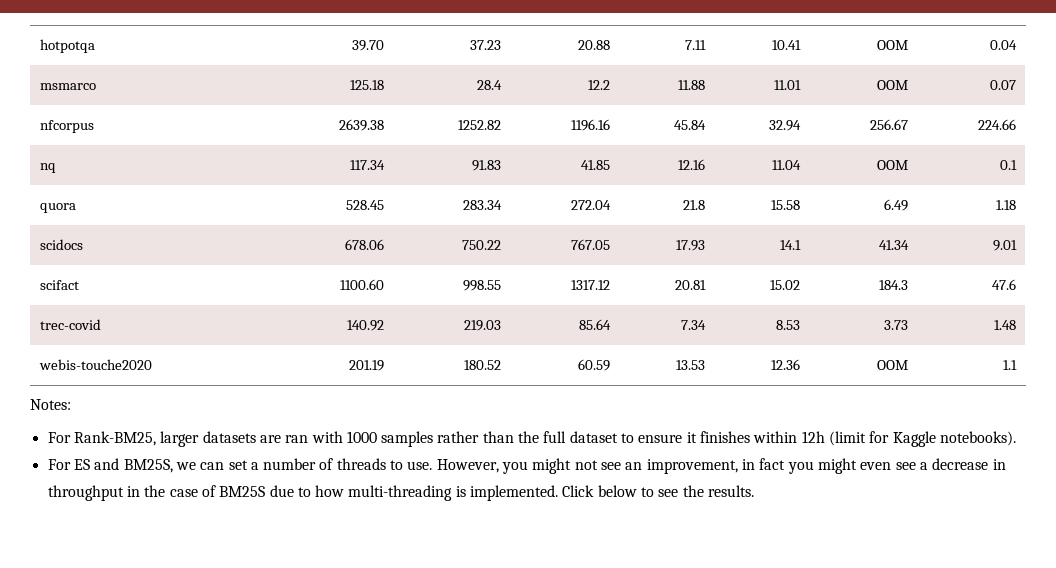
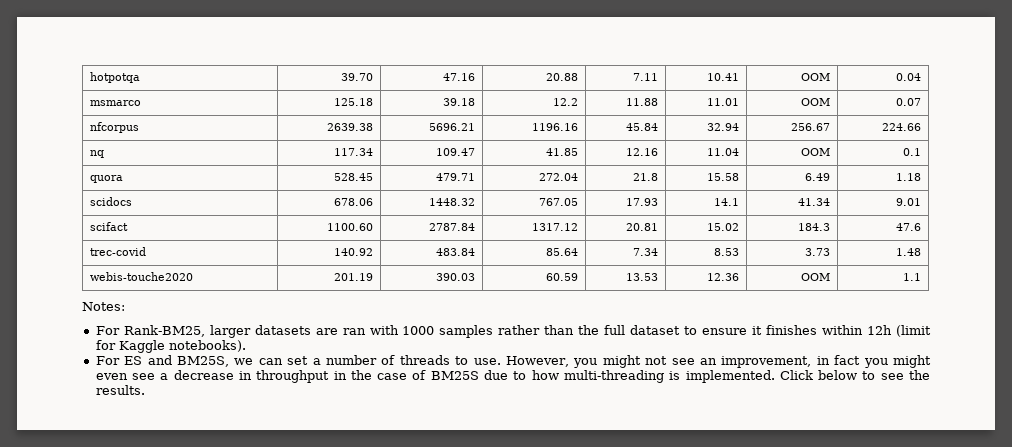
- hotpotqa | 39.70 | 37.23 | 20.88 | 7.11 | 10.41 | OOM | 0.04
+ hotpotqa | 39.70 | 47.16 | 20.88 | 7.11 | 10.41 | OOM | 0.04
- msmarco | 125.18 | 28.4 | 12.2 | 11.88 | 11.01 | OOM | 0.07
+ msmarco | 125.18 | 39.18 | 12.2 | 11.88 | 11.01 | OOM | 0.07
- nfcorpus | 2639.38 | 1252.82 | 1196.16 | 45.84 | 32.94 | 256.67 | 224.66
+ nfcorpus | 2639.38 | 5696.21 | 1196.16 | 45.84 | 32.94 | 256.67 | 224.66
- nq | 117.34 | 91.83 | 41.85 | 12.16 | 11.04 | OOM | 0.1
+ nq | 117.34 | 109.47 | 41.85 | 12.16 | 11.04 | OOM | 0.1
- quora | 528.45 | 283.34 | 272.04 | 21.8 | 15.58 | 6.49 | 1.18
+ quora | 528.45 | 479.71 | 272.04 | 21.8 | 15.58 | 6.49 | 1.18
- scidocs | 678.06 | 750.22 | 767.05 | 17.93 | 14.1 | 41.34 | 9.01
+ scidocs | 678.06 | 1448.32 | 767.05 | 17.93 | 14.1 | 41.34 | 9.01
- scifact | 1100.60 | 998.55 | 1317.12 | 20.81 | 15.02 | 184.3 | 47.6
+ scifact | 1100.60 | 2787.84 | 1317.12 | 20.81 | 15.02 | 184.3 | 47.6
- trec-covid | 140.92 | 219.03 | 85.64 | 7.34 | 8.53 | 3.73 | 1.48
+ trec-covid | 140.92 | 483.84 | 85.64 | 7.34 | 8.53 | 3.73 | 1.48
- webis-touche2020 | 201.19 | 180.52 | 60.59 | 13.53 | 12.36 | OOM | 1.1
+ webis-touche2020 | 201.19 | 390.03 | 60.59 | 13.53 | 12.36 | OOM | 1.1

